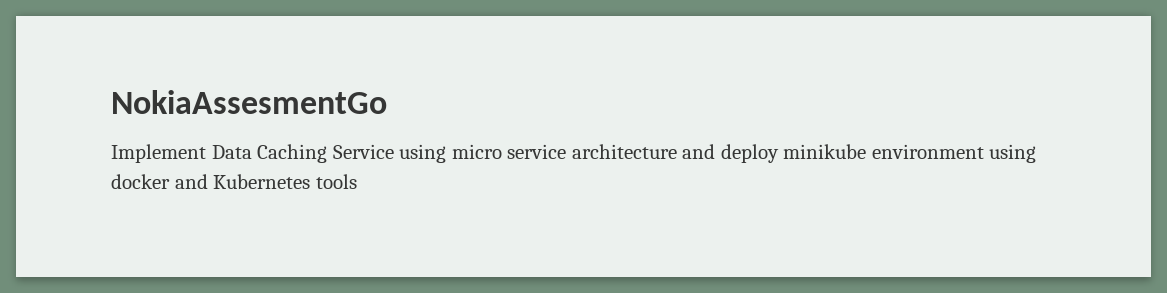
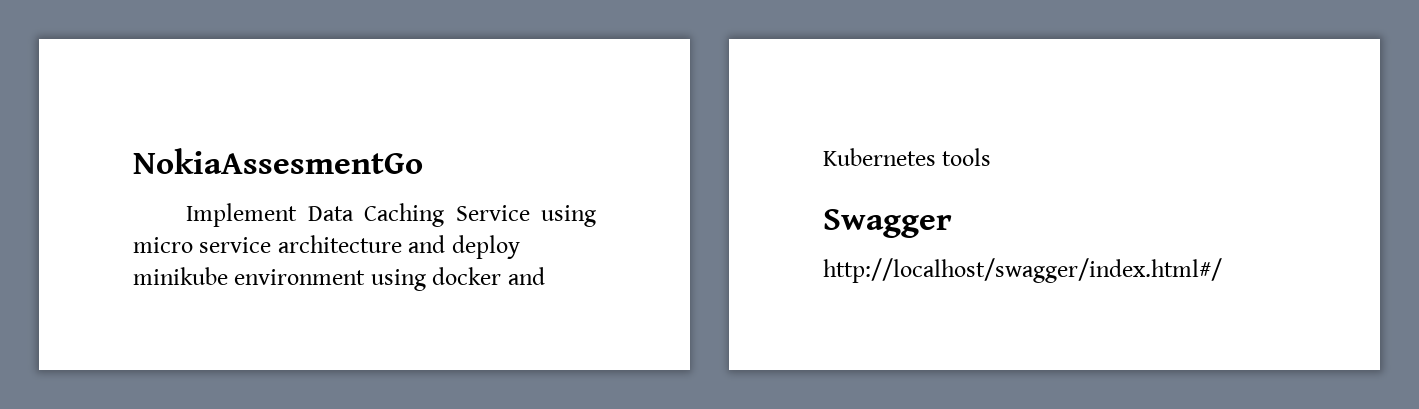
+ Swagger
+ http://localhost/swagger/index.html#/

